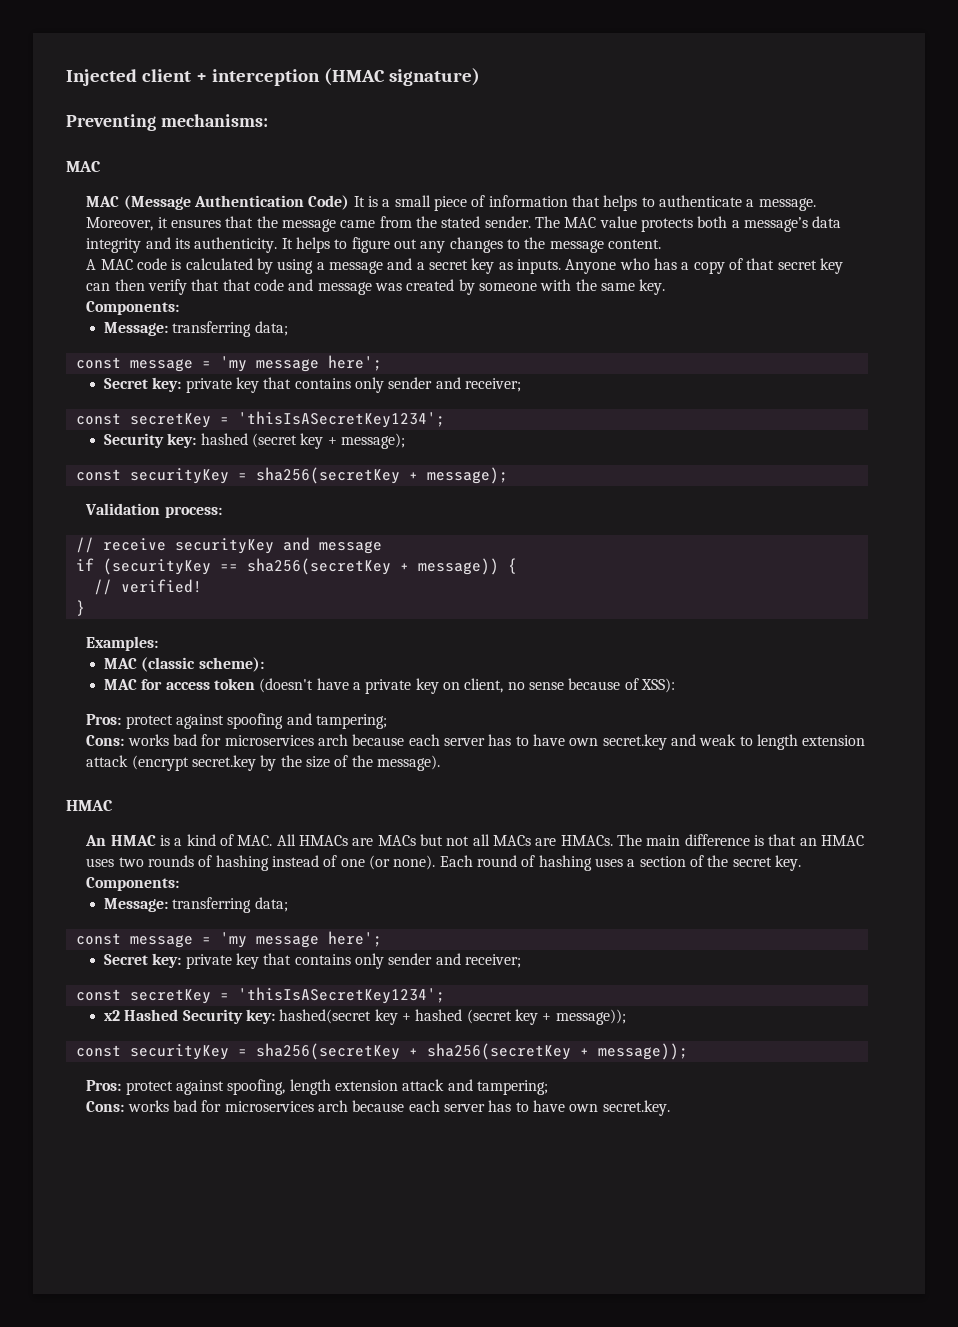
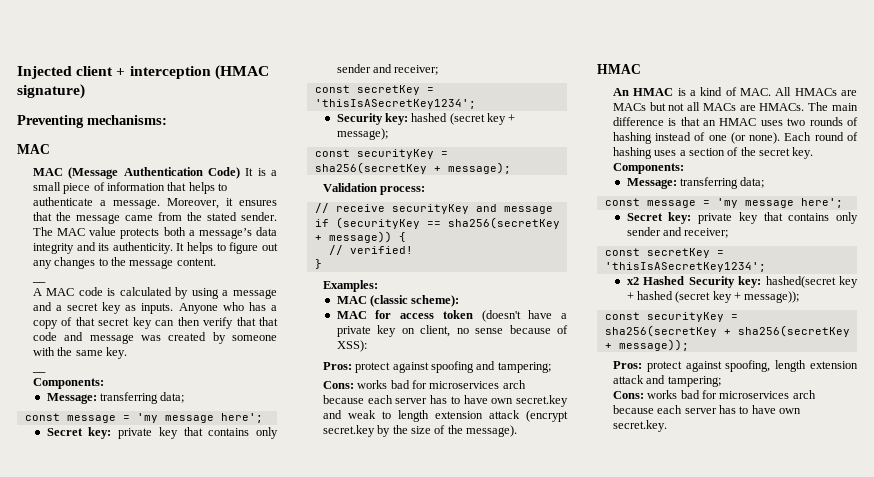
  It helps to figure out any changes to the message content.
+ __
  Anyone who has a copy of that secret key can then verify that that code and message was created by someone with the same key.
+ __

